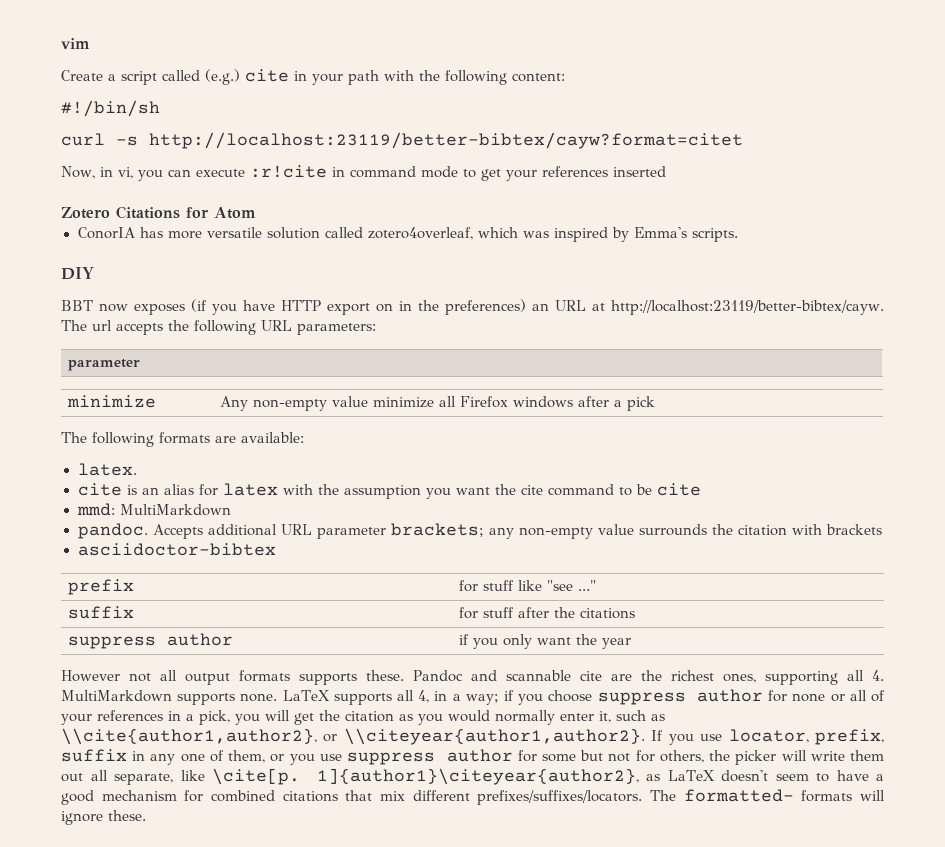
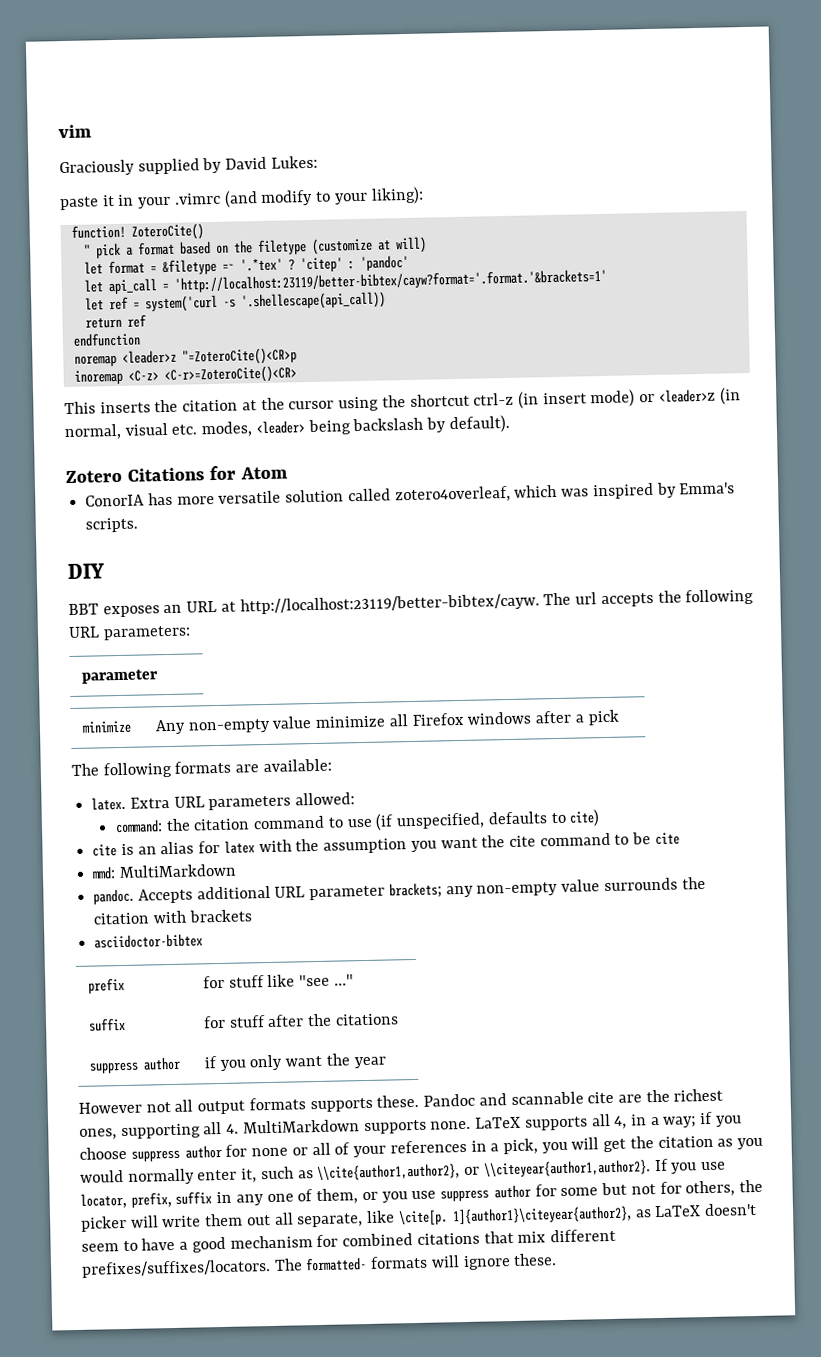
- Create a script called (e.g.) cite in your path with the following content:
- #!/bin/sh
- curl -s http://localhost:23119/better-bibtex/cayw?format=citet
- Now, in vi, you can execute :r!cite in command mode to get your references inserted
+ Graciously supplied by David Lukes:
+ paste it in your .vimrc (and modify to your liking):
+ function! ZoteroCite()
+ " pick a format based on the filetype (customize at will)
+ let format = &filetype =~ '.*tex' ? 'citep' : 'pandoc'
+ let api_call = 'http://localhost:23119/better-bibtex/cayw?format='.format.'&brackets=1'
+ let ref = system('curl -s '.shellescape(api_call))
+ return ref
+ endfunction
+ noremap <leader>z "=ZoteroCite()<CR>p
+ inoremap <C-z> <C-r>=ZoteroCite()<CR>
+ This inserts the citation at the cursor using the shortcut ctrl-z (in insert mode) or <leader>z (in normal, visual etc. modes, <leader> being backslash by default).
- BBT now exposes (if you have HTTP export on in the preferences) an URL at http://localhost:23119/better-bibtex/cayw.
+ BBT exposes an URL at http://localhost:23119/better-bibtex/cayw.
+ Extra URL parameters allowed:
+ command: the citation command to use (if unspecified, defaults to cite)

